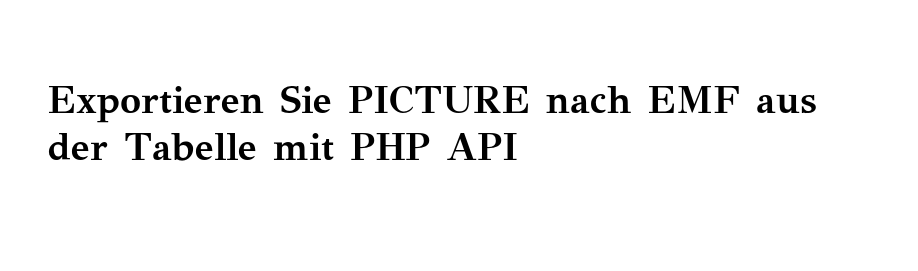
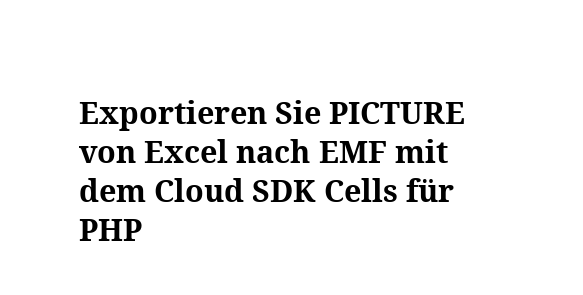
- Exportieren Sie PICTURE nach EMF aus der Tabelle mit PHP API
+ Exportieren Sie PICTURE von Excel nach EMF mit dem Cloud SDK Cells für PHP

